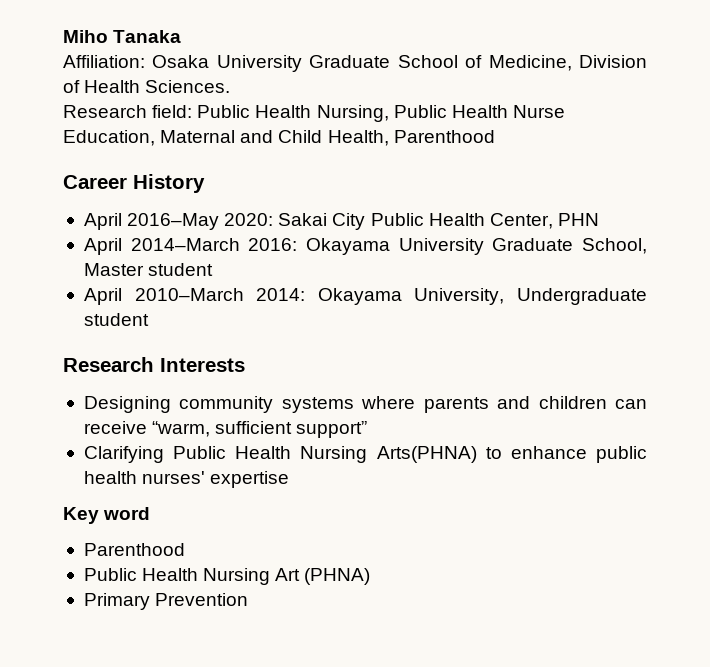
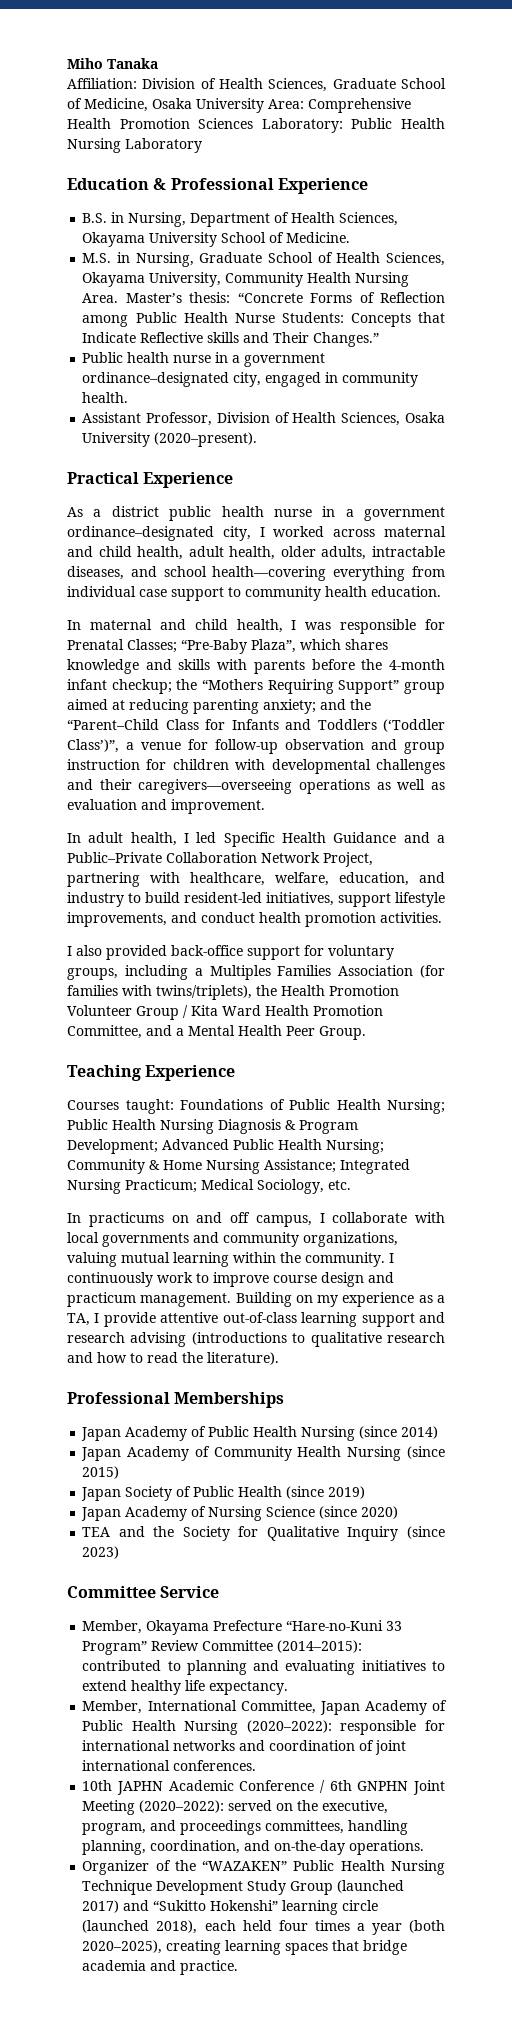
- Affiliation: Osaka University Graduate School of Medicine, Division of Health Sciences.
- Research field: Public Health Nursing, Public Health Nurse Education, Maternal and Child Health, Parenthood
- Career History
- April 2016–May 2020: Sakai City Public Health Center, PHN
- April 2014–March 2016: Okayama University Graduate School, Master student
- April 2010–March 2014: Okayama University, Undergraduate student
- Research Interests
- Designing community systems where parents and children can receive “warm, sufficient support”
- Clarifying Public Health Nursing Arts(PHNA) to enhance public health nurses' expertise
- Key word
- Parenthood
- Public Health Nursing Art (PHNA)
- Primary Prevention
+ Affiliation: Division of Health Sciences, Graduate School of Medicine, Osaka University Area: Comprehensive Health Promotion Sciences Laboratory: Public Health Nursing Laboratory
+ Education & Professional Experience
+ B.S. in Nursing, Department of Health Sciences, Okayama University School of Medicine.
+ M.S. in Nursing, Graduate School of Health Sciences, Okayama University, Community Health Nursing Area. Master’s thesis: “Concrete Forms of Reflection among Public Health Nurse Students: Concepts that Indicate Reflective skills and Their Changes.”
+ Public health nurse in a government ordinance–designated city, engaged in community health.
+ Assistant Professor, Division of Health Sciences, Osaka University (2020–present).
+ Practical Experience
+ As a district public health nurse in a government ordinance–designated city, I worked across maternal and child health, adult health, older adults, intractable diseases, and school health—covering everything from individual case support to community health education.
+ In maternal and child health, I was responsible for Prenatal Classes; “Pre‑Baby Plaza”, which shares knowledge and skills with parents before the 4‑month infant checkup; the “Mothers Requiring Support” group aimed at reducing parenting anxiety; and the “Parent–Child Class for Infants and Toddlers (‘Toddler Class’)”, a venue for follow‑up observation and group instruction for children with developmental challenges and their caregivers—overseeing operations as well as evaluation and improvement.
+ In adult health, I led Specific Health Guidance and a Public–Private Collaboration Network Project, partnering with healthcare, welfare, education, and industry to build resident‑led initiatives, support lifestyle improvements, and conduct health promotion activities.
+ I also provided back‑office support for voluntary groups, including a Multiples Families Association (for families with twins/triplets), the Health Promotion Volunteer Group / Kita Ward Health Promotion Committee, and a Mental Health Peer Group.
+ Teaching Experience
+ Courses taught: Foundations of Public Health Nursing; Public Health Nursing Diagnosis & Program Development; Advanced Public Health Nursing; Community & Home Nursing Assistance; Integrated Nursing Practicum; Medical Sociology, etc.
+ In practicums on and off campus, I collaborate with local governments and community organizations, valuing mutual learning within the community. I continuously work to improve course design and practicum management. Building on my experience as a TA, I provide attentive out‑of‑class learning support and research advising (introductions to qualitative research and how to read the literature).
+ Professional Memberships
+ Japan Academy of Public Health Nursing (since 2014)
+ Japan Academy of Community Health Nursing (since 2015)
+ Japan Society of Public Health (since 2019)
+ Japan Academy of Nursing Science (since 2020)
+ TEA and the Society for Qualitative Inquiry (since 2023)
+ Committee Service
+ Member, Okayama Prefecture “Hare‑no‑Kuni 33 Program” Review Committee (2014–2015): contributed to planning and evaluating initiatives to extend healthy life expectancy.
+ Member, International Committee, Japan Academy of Public Health Nursing (2020–2022): responsible for international networks and coordination of joint international conferences.
+ 10th JAPHN Academic Conference / 6th GNPHN Joint Meeting (2020–2022): served on the executive, program, and proceedings committees, handling planning, coordination, and on‑the‑day operations.
+ Organizer of the “WAZAKEN” Public Health Nursing Technique Development Study Group (launched 2017) and “Sukitto Hokenshi” learning circle (launched 2018), each held four times a year (both 2020–2025), creating learning spaces that bridge academia and practice.

